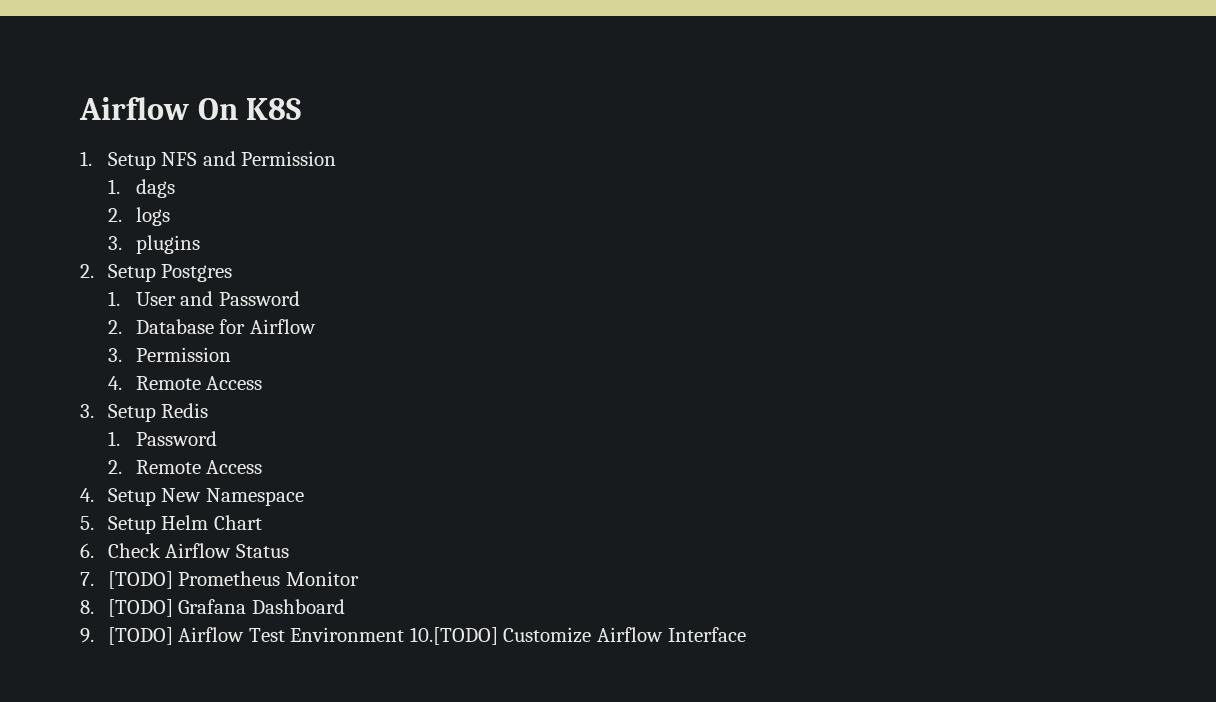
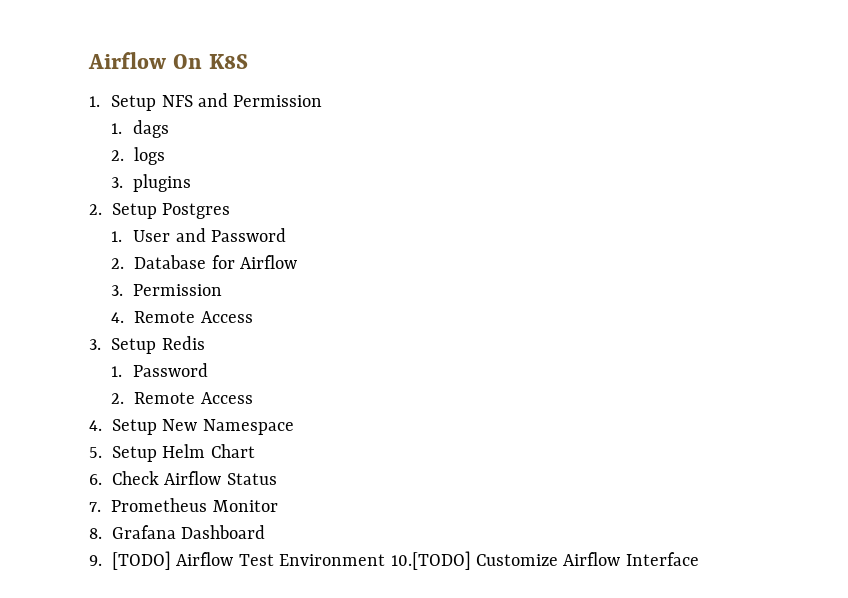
- 7. [TODO] Prometheus Monitor
+ 7. Prometheus Monitor
- 8. [TODO] Grafana Dashboard
+ 8. Grafana Dashboard

